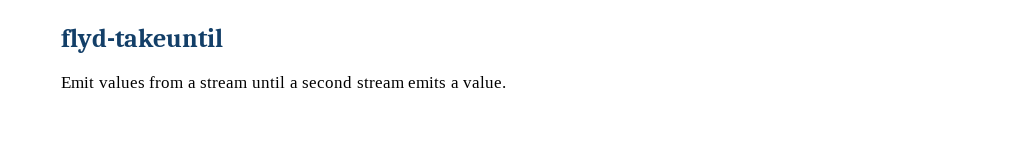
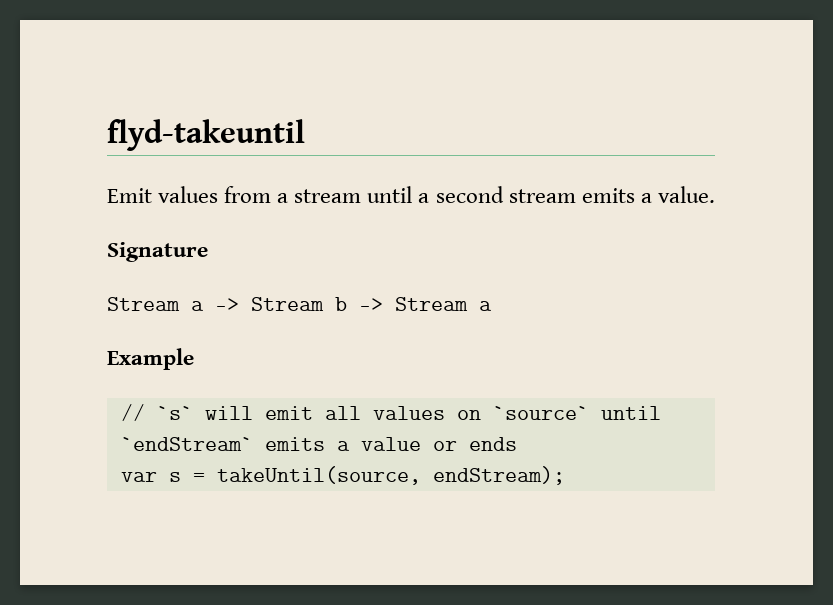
+ Signature
+ Stream a -> Stream b -> Stream a
+ Example
+ // `s` will emit all values on `source` until `endStream` emits a value or ends
+ var s = takeUntil(source, endStream);

